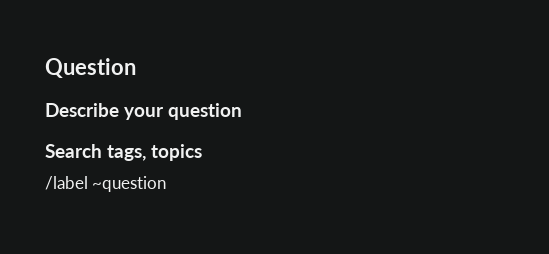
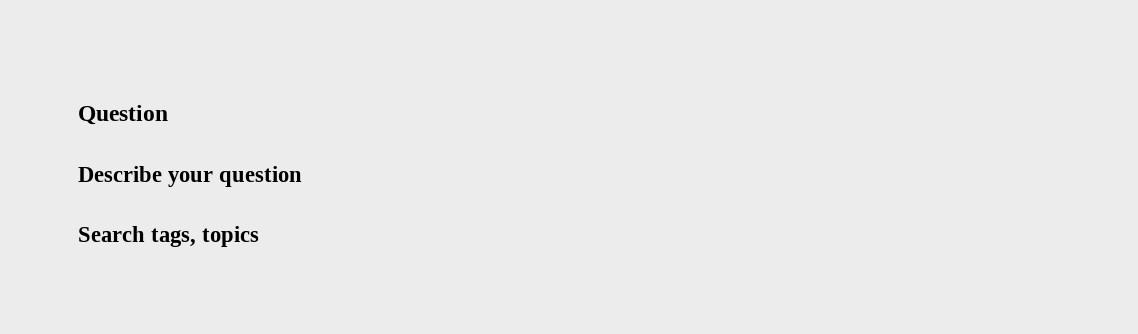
- /label ~question

